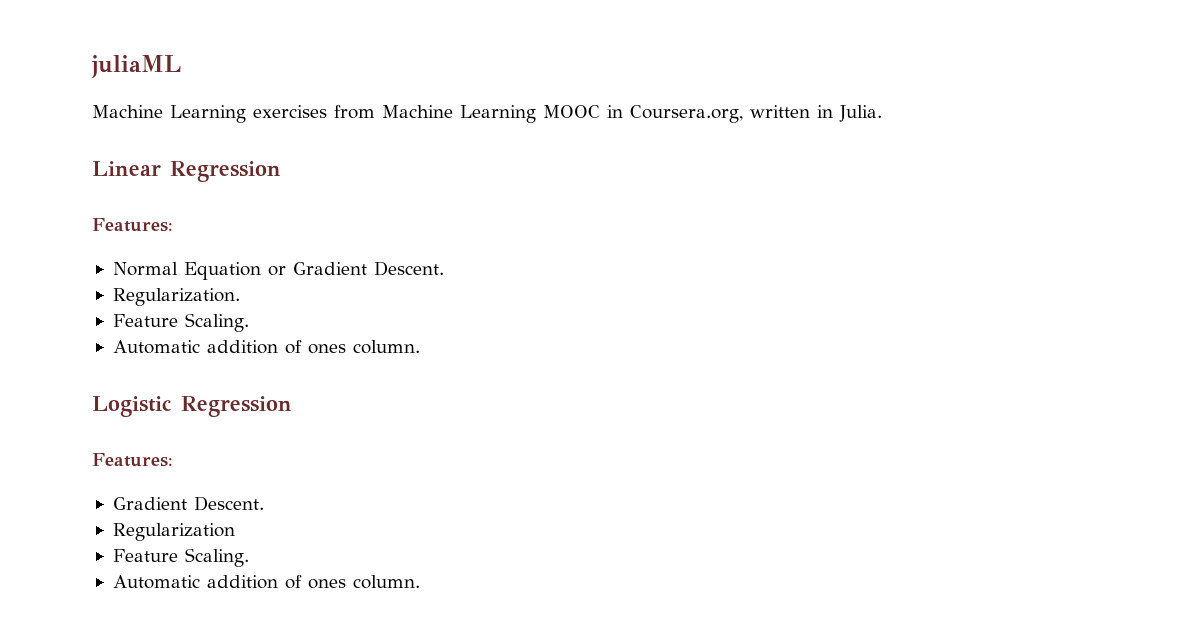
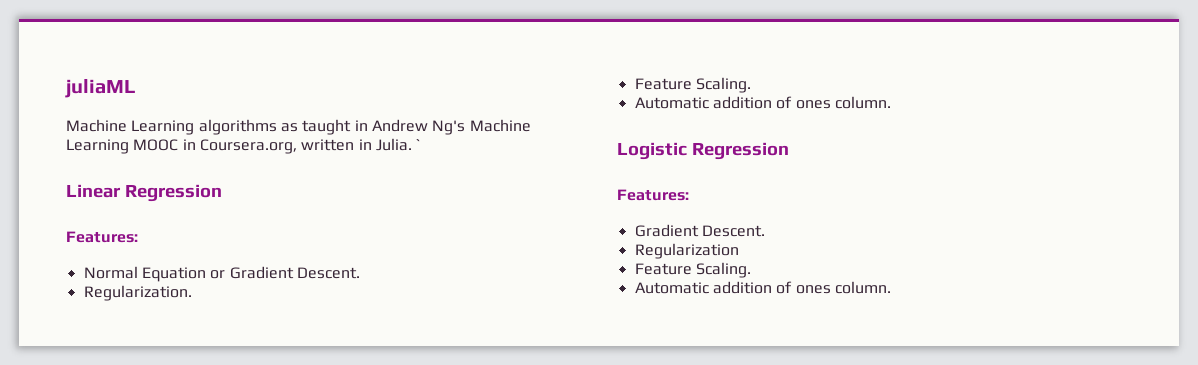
- Machine Learning exercises from Machine Learning MOOC in Coursera.org, written in Julia.
+ Machine Learning algorithms as taught in Andrew Ng's Machine Learning MOOC in Coursera.org, written in Julia. `

